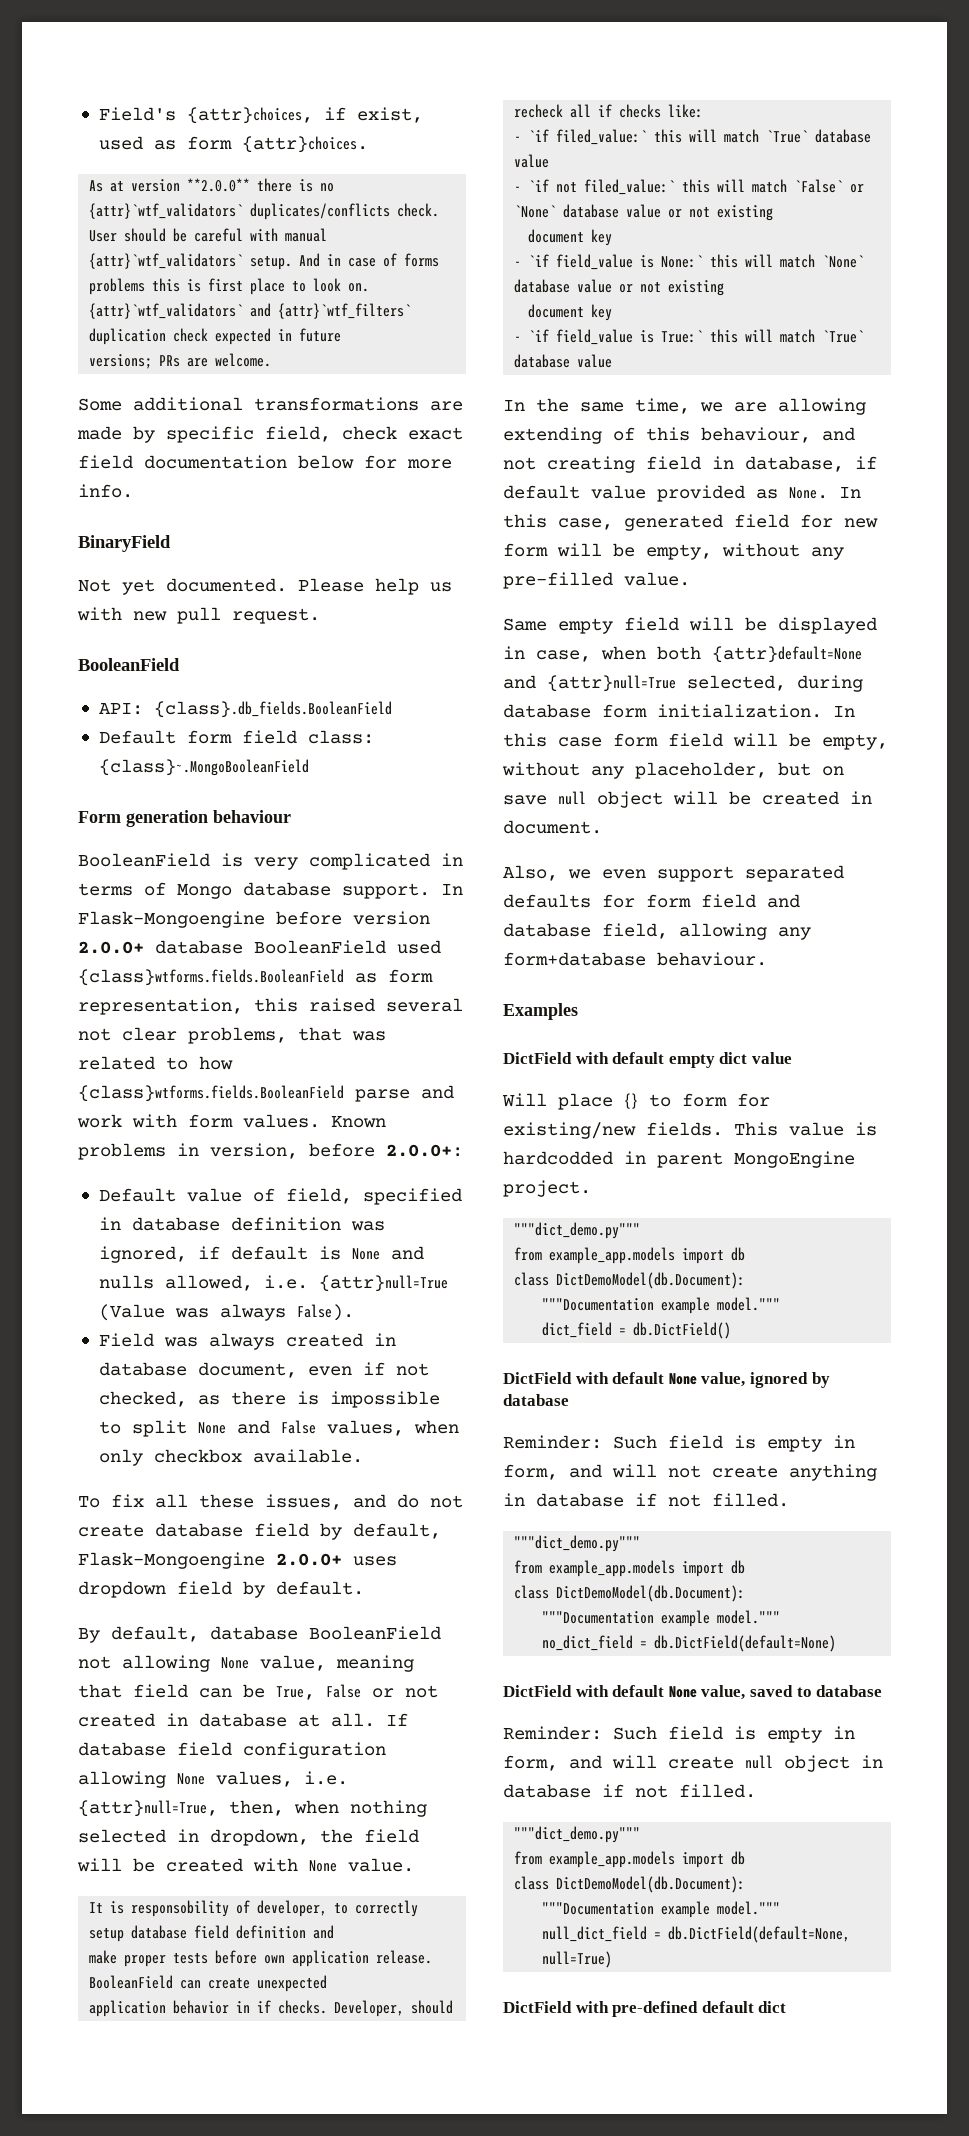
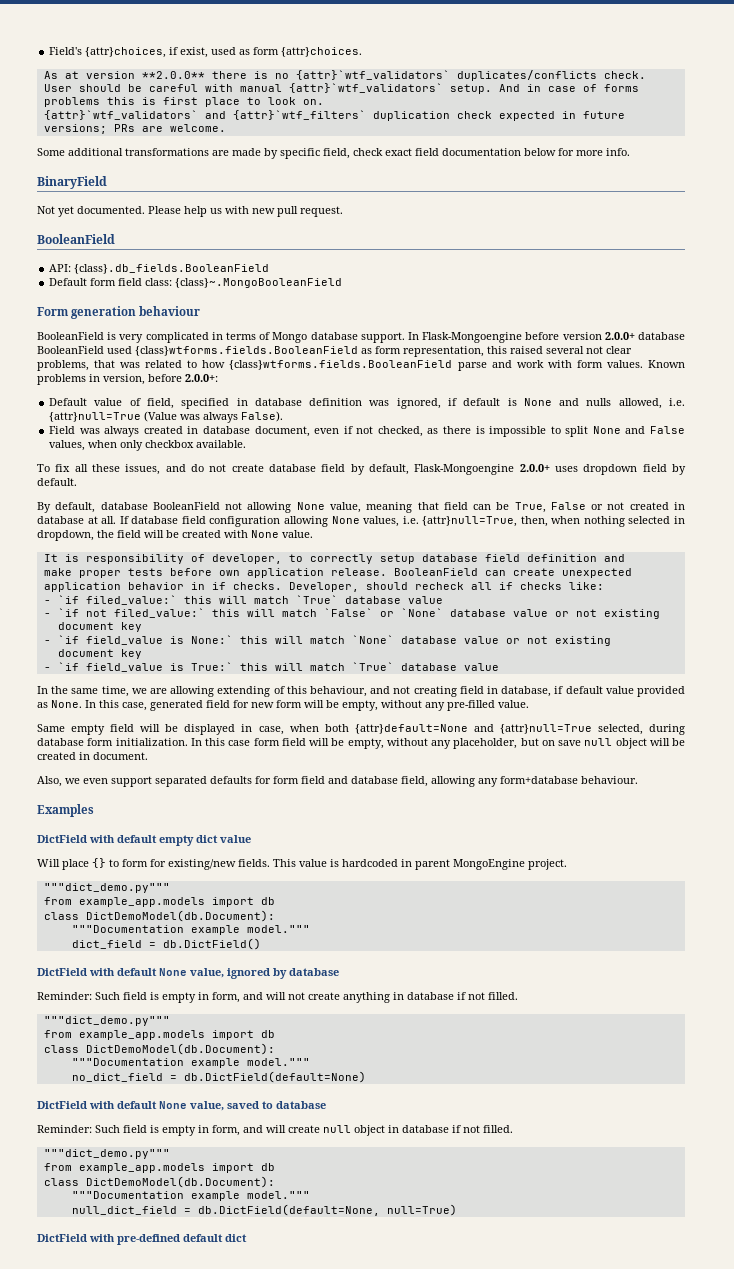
- It is responsobility of developer, to correctly setup database field definition and
+ It is responsibility of developer, to correctly setup database field definition and
- This value is hardcodded in parent MongoEngine project.
+ This value is hardcoded in parent MongoEngine project.

